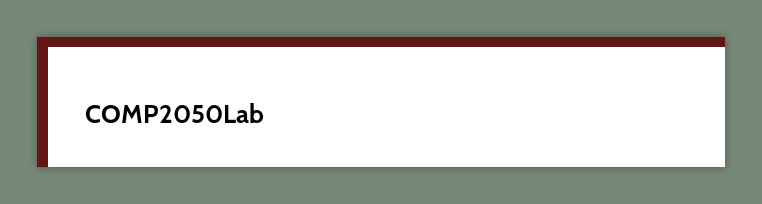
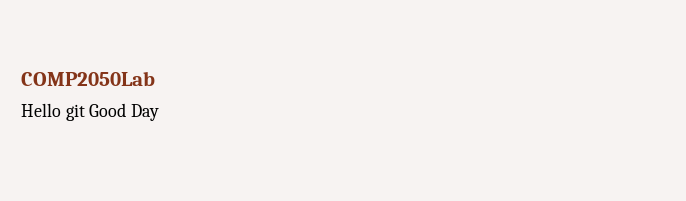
+ Hello git Good Day

